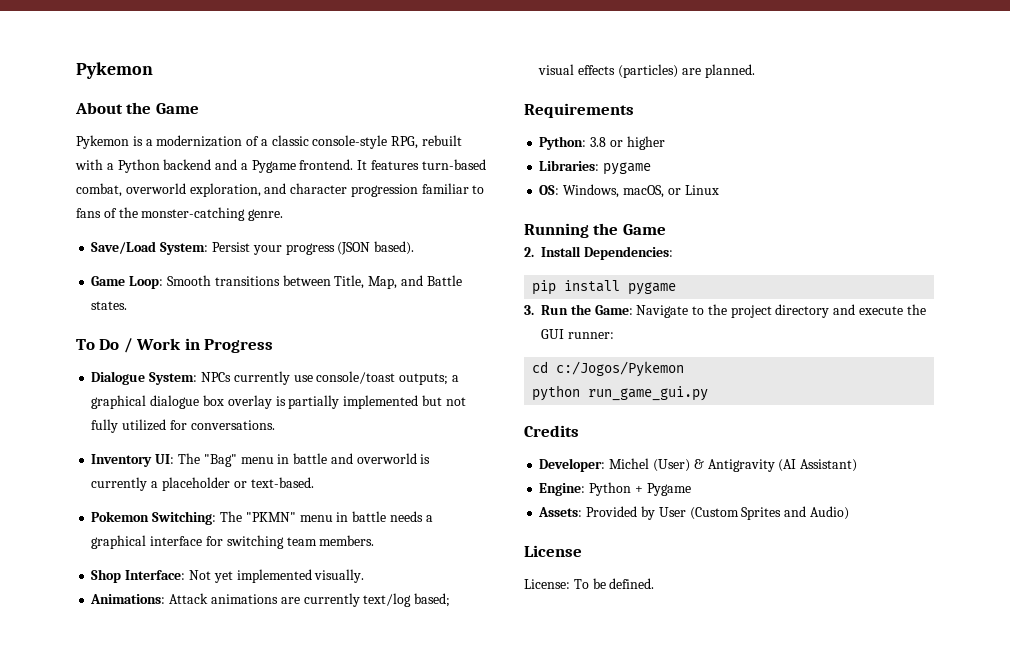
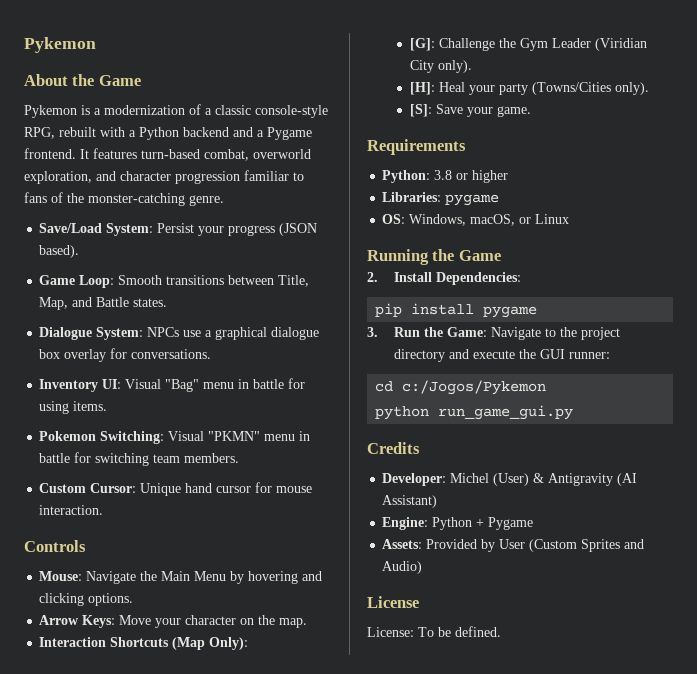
- To Do / Work in Progress
- Dialogue System: NPCs currently use console/toast outputs; a graphical dialogue box overlay is partially implemented but not fully utilized for conversations.
+ Dialogue System: NPCs use a graphical dialogue box overlay for conversations.
- Inventory UI: The "Bag" menu in battle and overworld is currently a placeholder or text-based.
+ Inventory UI: Visual "Bag" menu in battle for using items.
- Pokemon Switching: The "PKMN" menu in battle needs a graphical interface for switching team members.
+ Pokemon Switching: Visual "PKMN" menu in battle for switching team members.
- Shop Interface: Not yet implemented visually.
- Animations: Attack animations are currently text/log based; visual effects (particles) are planned.
+ Custom Cursor: Unique hand cursor for mouse interaction.
+ Controls
+ Mouse: Navigate the Main Menu by hovering and clicking options.
+ Arrow Keys: Move your character on the map.
+ Interaction Shortcuts (Map Only):
+ [G]: Challenge the Gym Leader (Viridian City only).
+ [H]: Heal your party (Towns/Cities only).
+ [S]: Save your game.

